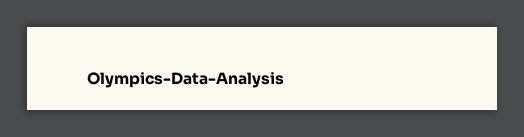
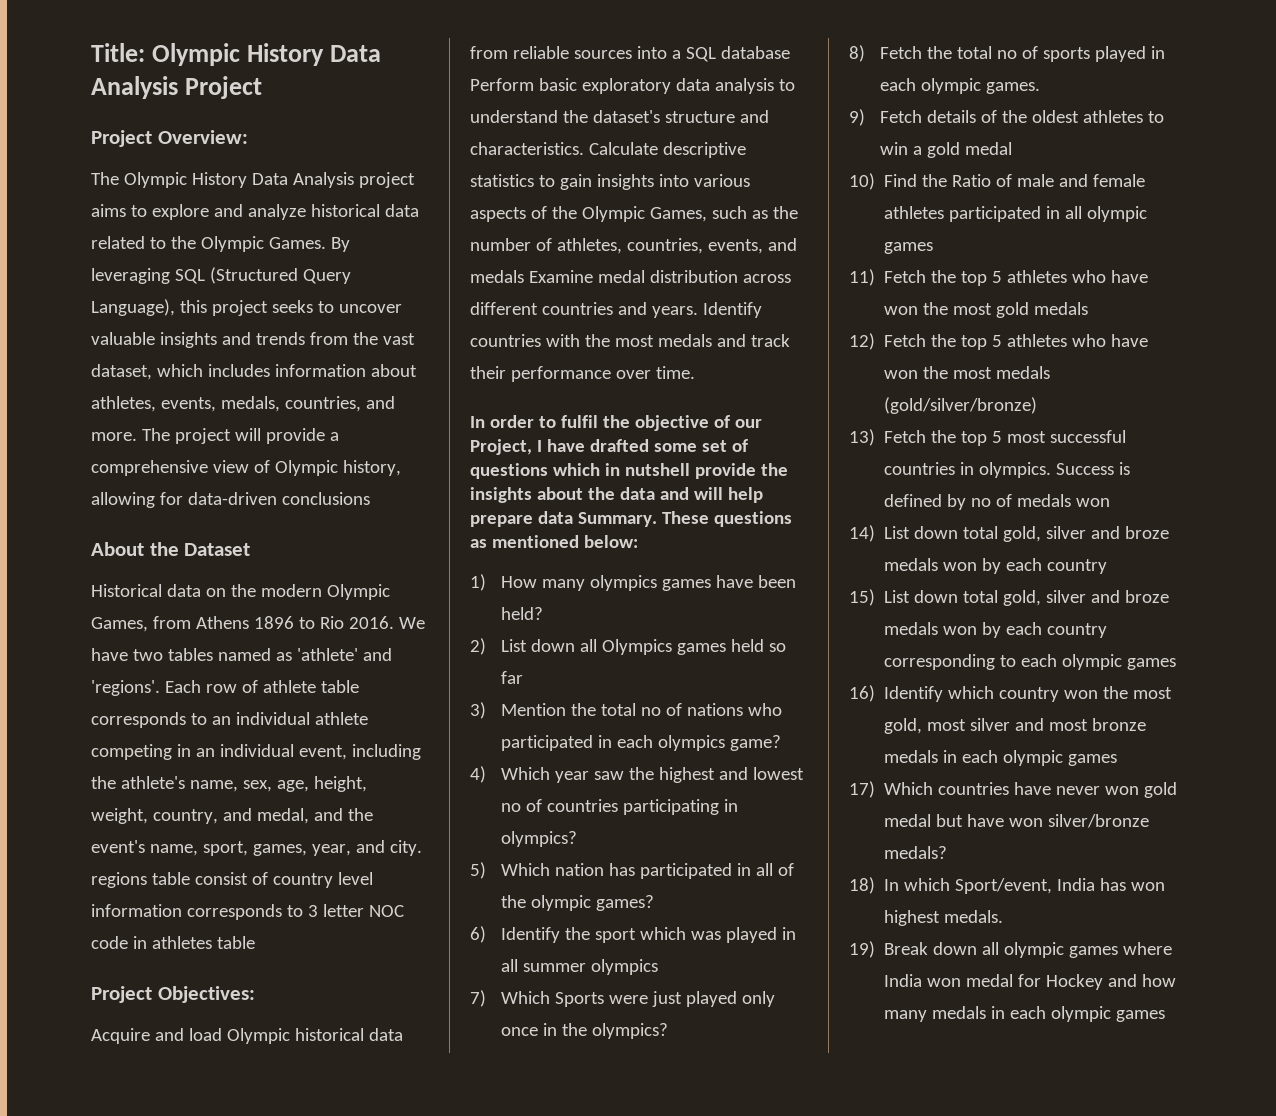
- Olympics-Data-Analysis
+ Title: Olympic History Data Analysis Project
+ Project Overview:
+ The Olympic History Data Analysis project aims to explore and analyze historical data related to the Olympic Games. By leveraging SQL (Structured Query Language), this project seeks to uncover valuable insights and trends from the vast dataset, which includes information about athletes, events, medals, countries, and more. The project will provide a comprehensive view of Olympic history, allowing for data-driven conclusions
+ About the Dataset
+ Historical data on the modern Olympic Games, from Athens 1896 to Rio 2016. We have two tables named as 'athlete' and 'regions'. Each row of athlete table corresponds to an individual athlete competing in an individual event, including the athlete's name, sex, age, height, weight, country, and medal, and the event's name, sport, games, year, and city. regions table consist of country level information corresponds to 3 letter NOC code in athletes table
+ Project Objectives:
+ Acquire and load Olympic historical data from reliable sources into a SQL database Perform basic exploratory data analysis to understand the dataset's structure and characteristics. Calculate descriptive statistics to gain insights into various aspects of the Olympic Games, such as the number of athletes, countries, events, and medals Examine medal distribution across different countries and years. Identify countries with the most medals and track their performance over time.
+ In order to fulfil the objective of our Project, I have drafted some set of questions which in nutshell provide the insights about the data and will help prepare data Summary. These questions as mentioned below:
+ 1) How many olympics games have been held?
+ 2) List down all Olympics games held so far
+ 3) Mention the total no of nations who participated in each olympics game?
+ 4) Which year saw the highest and lowest no of countries participating in olympics?
+ 5) Which nation has participated in all of the olympic games?
+ 6) Identify the sport which was played in all summer olympics
+ 7) Which Sports were just played only once in the olympics?
+ 8) Fetch the total no of sports played in each olympic games.
+ 9) Fetch details of the oldest athletes to win a gold medal
+ 10) Find the Ratio of male and female athletes participated in all olympic games
+ 11) Fetch the top 5 athletes who have won the most gold medals
+ 12) Fetch the top 5 athletes who have won the most medals (gold/silver/bronze)
+ 13) Fetch the top 5 most successful countries in olympics. Success is defined by no of medals won
+ 14) List down total gold, silver and broze medals won by each country
+ 15) List down total gold, silver and broze medals won by each country corresponding to each olympic games
+ 16) Identify which country won the most gold, most silver and most bronze medals in each olympic games
+ 17) Which countries have never won gold medal but have won silver/bronze medals?
+ 18) In which Sport/event, India has won highest medals.
+ 19) Break down all olympic games where India won medal for Hockey and how many medals in each olympic games

